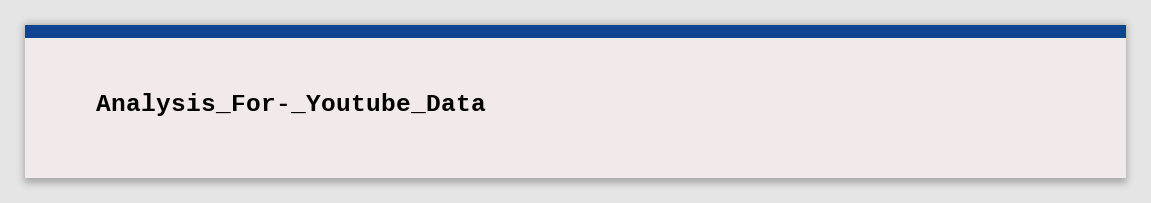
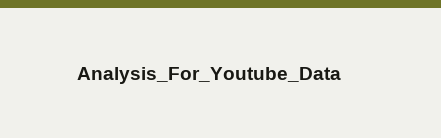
- Analysis_For-_Youtube_Data
+ Analysis_For_Youtube_Data

